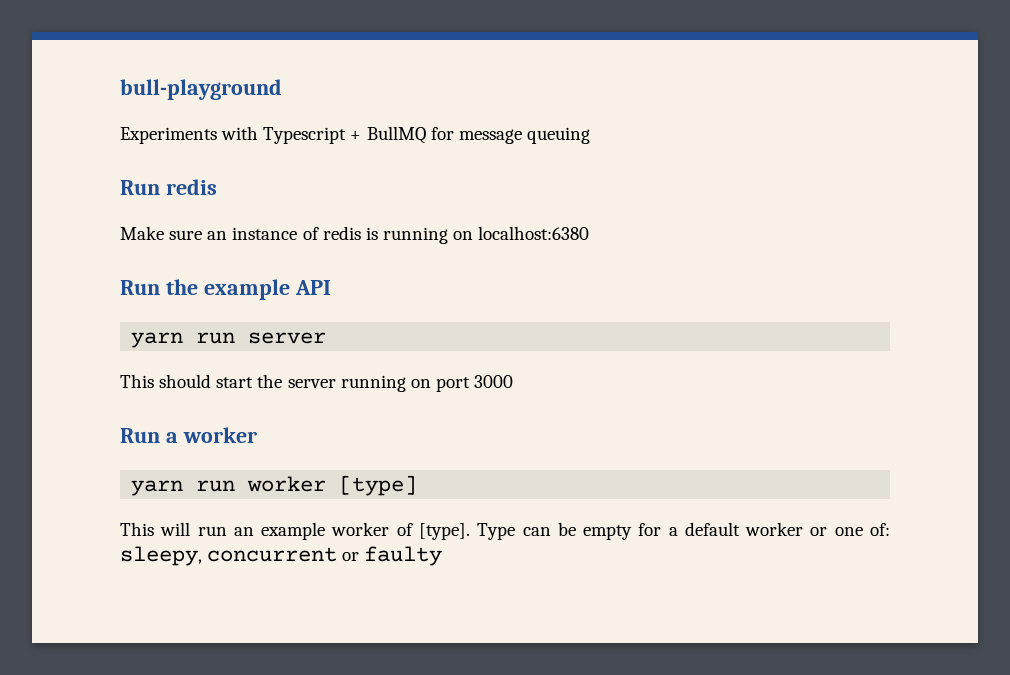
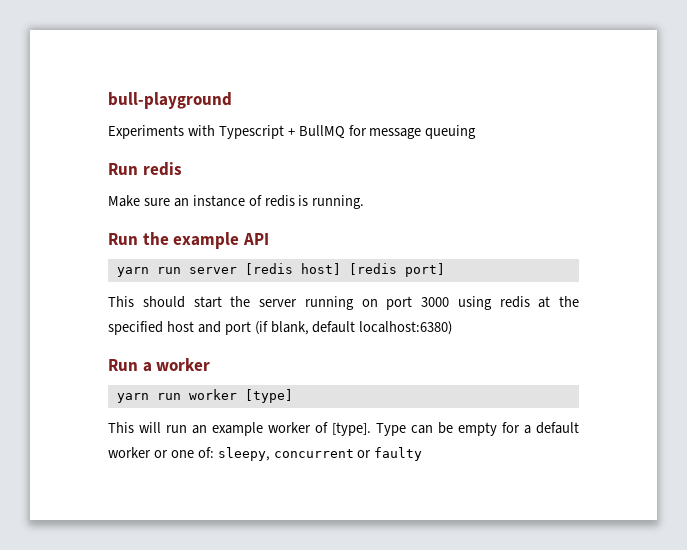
- Make sure an instance of redis is running on localhost:6380
+ Make sure an instance of redis is running.
- yarn run server
+ yarn run server [redis host] [redis port]
- This should start the server running on port 3000
+ This should start the server running on port 3000 using redis at the specified host and port (if blank, default localhost:6380)

